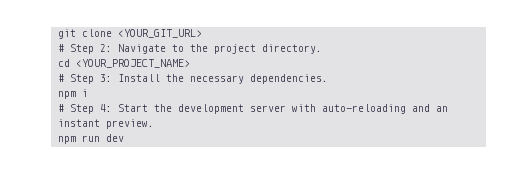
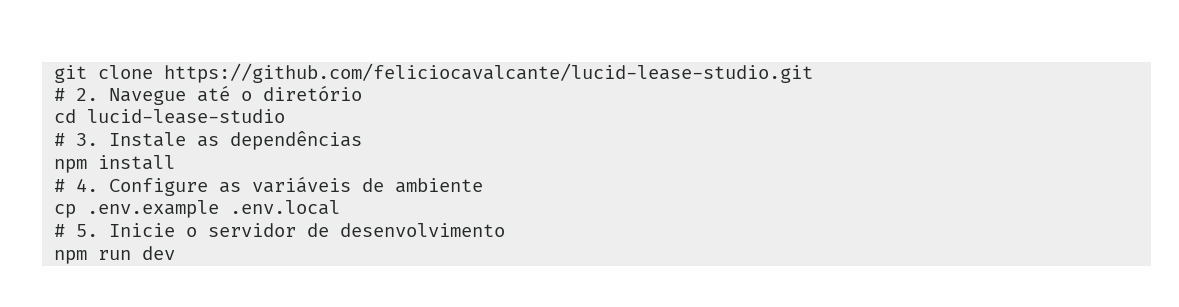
- git clone <YOUR_GIT_URL>
- # Step 2: Navigate to the project directory.
+ git clone https://github.com/feliciocavalcante/lucid-lease-studio.git
+ # 2. Navegue até o diretório
- cd <YOUR_PROJECT_NAME>
- # Step 3: Install the necessary dependencies.
- npm i
- # Step 4: Start the development server with auto-reloading and an instant preview.
+ cd lucid-lease-studio
+ # 3. Instale as dependências
+ npm install
+ # 4. Configure as variáveis de ambiente
+ cp .env.example .env.local
+ # 5. Inicie o servidor de desenvolvimento

